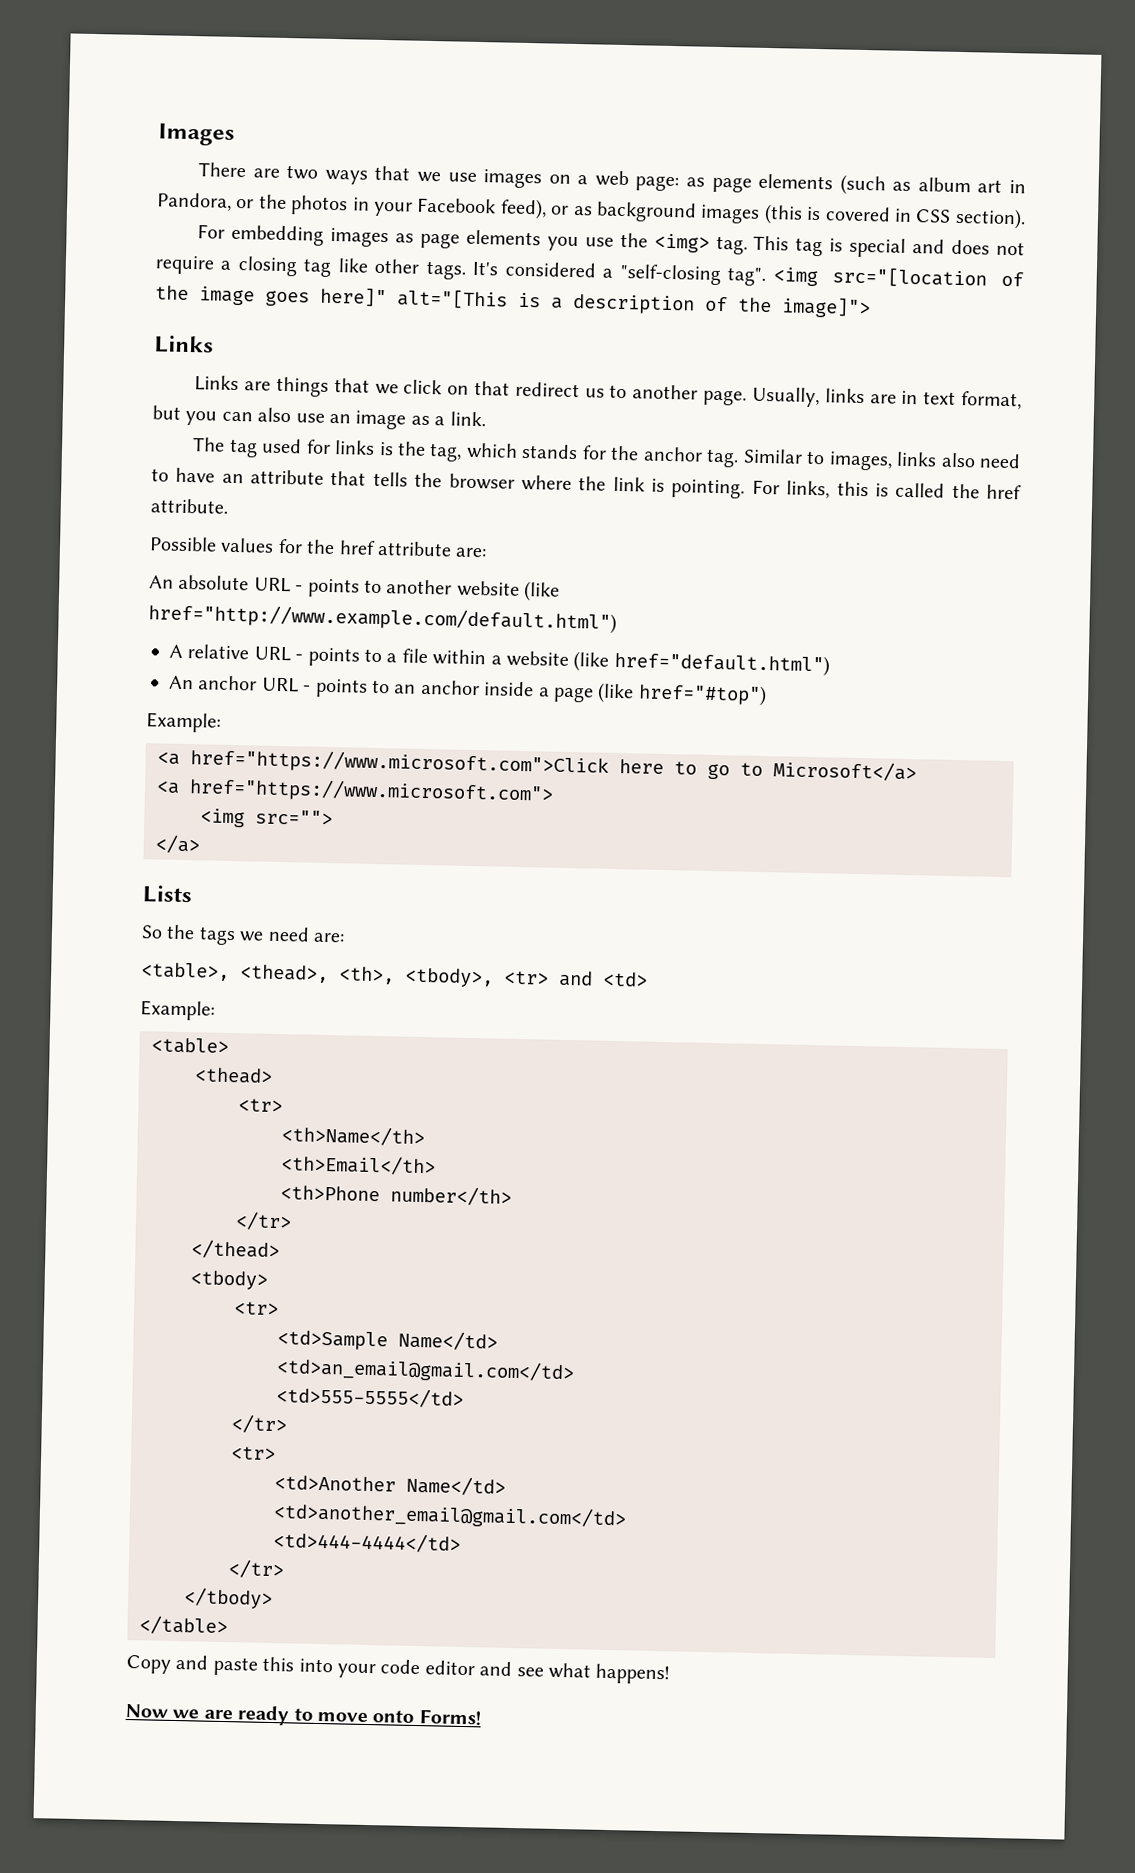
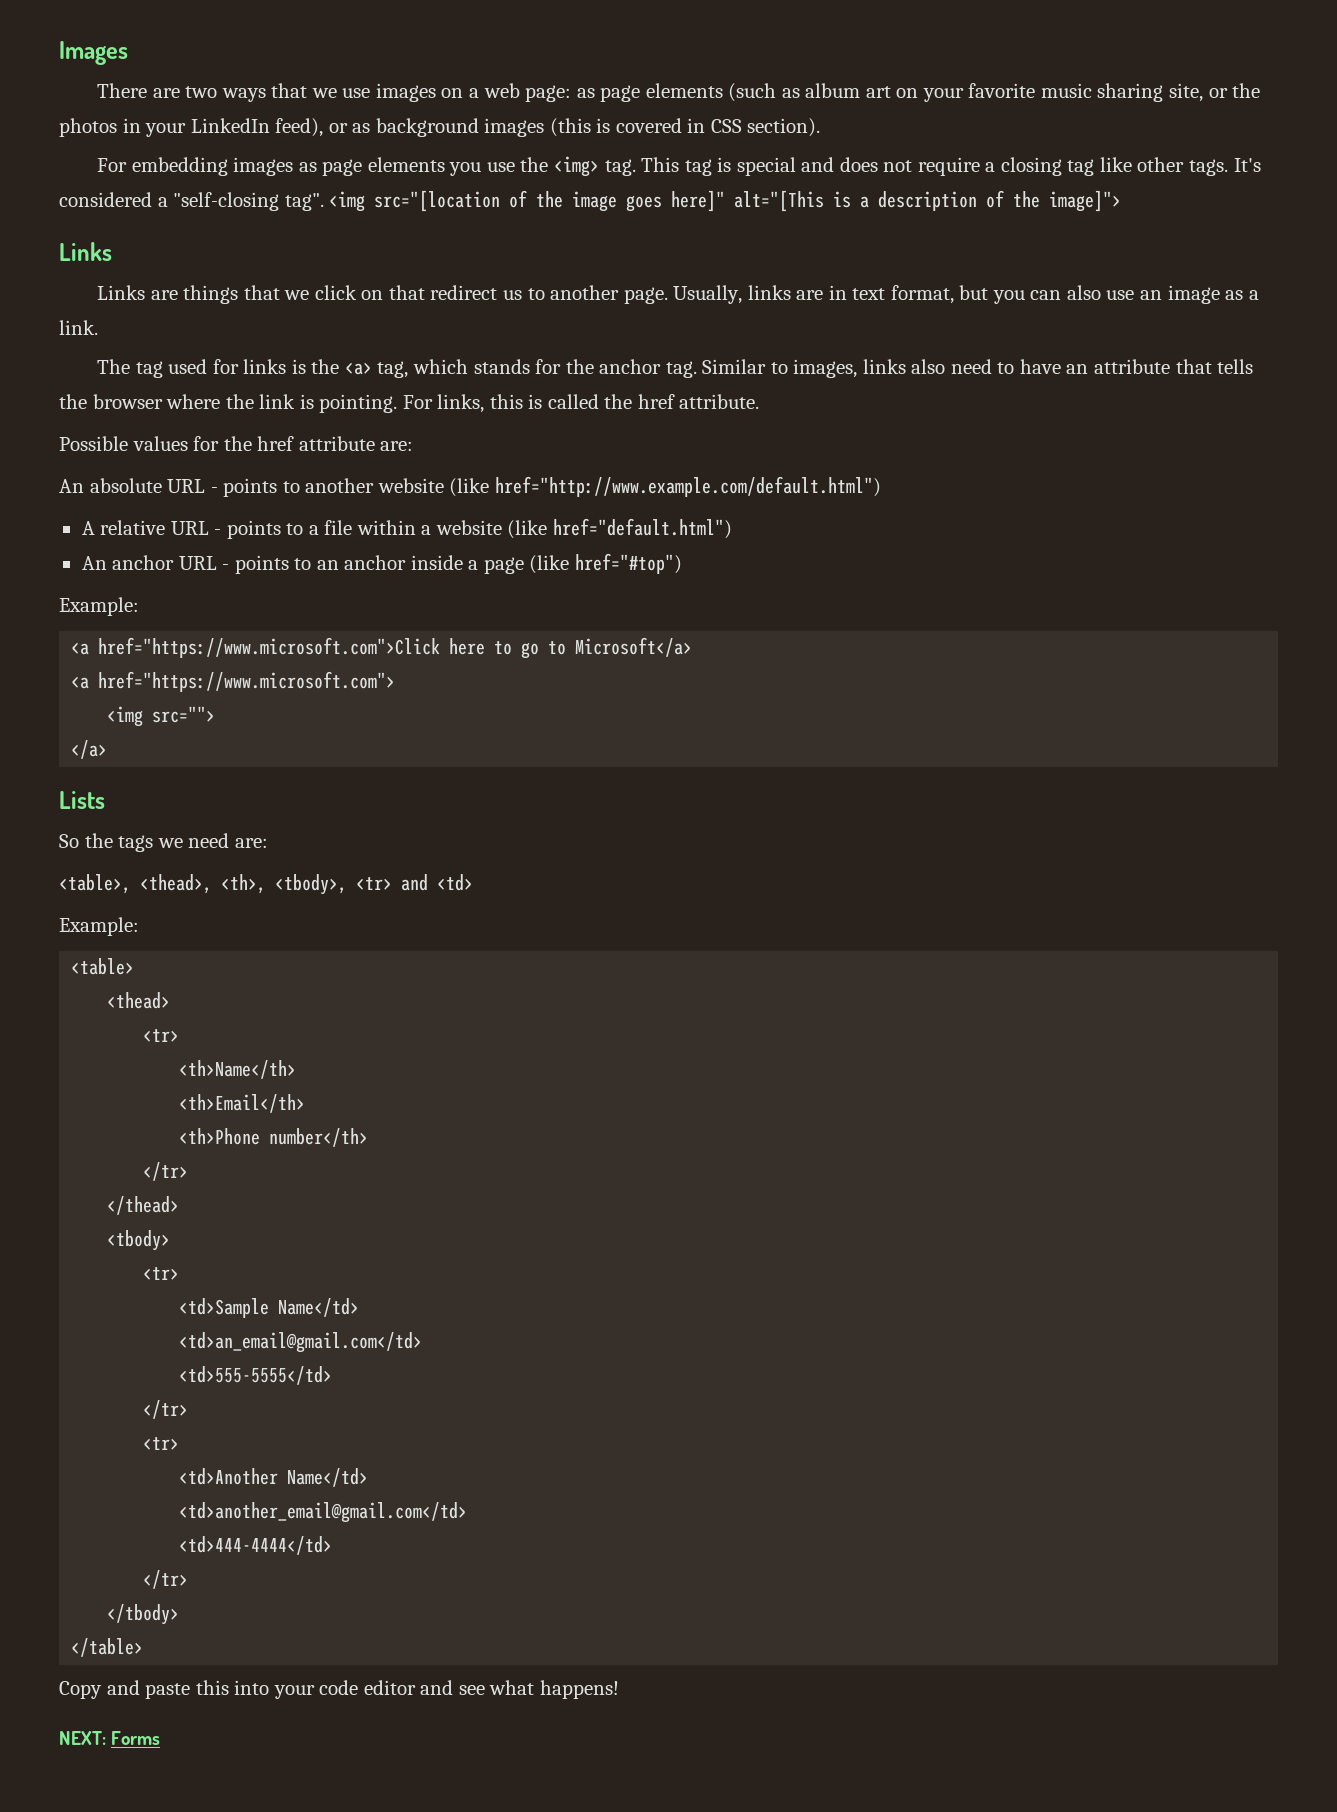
- There are two ways that we use images on a web page: as page elements (such as album art in Pandora, or the photos in your Facebook feed), or as background images (this is covered in CSS section).
+ There are two ways that we use images on a web page: as page elements (such as album art on your favorite music sharing site, or the photos in your LinkedIn feed), or as background images (this is covered in CSS section).
- The tag used for links is the tag, which stands for the anchor tag.
+ The tag used for links is the <a> tag, which stands for the anchor tag.
- Now we are ready to move onto Forms!
+ NEXT: Forms

